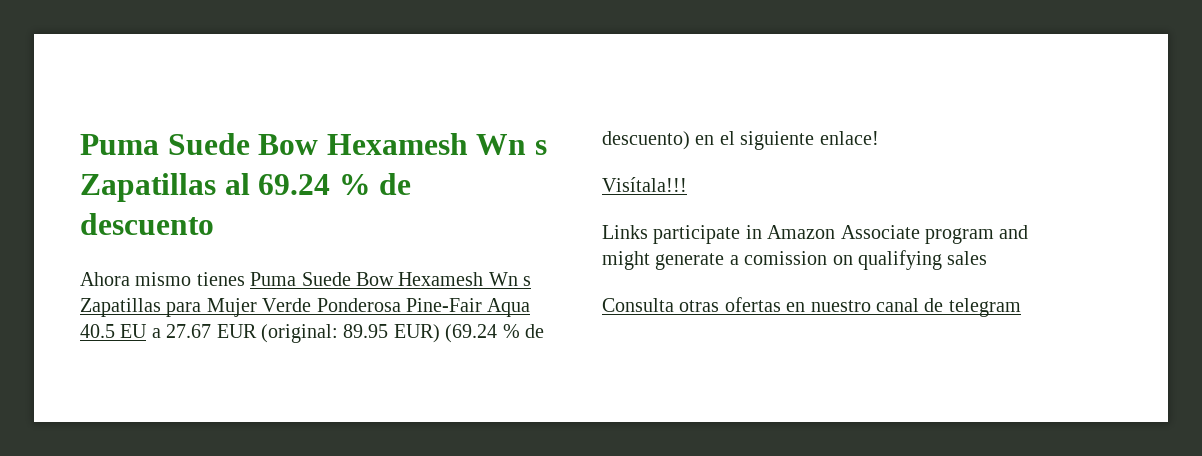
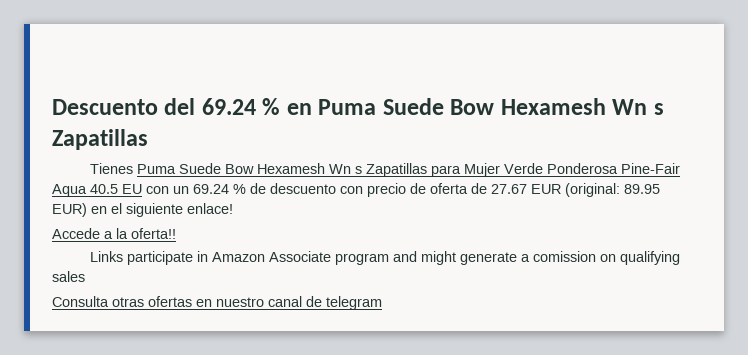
- Puma Suede Bow Hexamesh Wn s Zapatillas al 69.24 % de descuento
- Ahora mismo tienes Puma Suede Bow Hexamesh Wn s Zapatillas para Mujer Verde Ponderosa Pine-Fair Aqua 40.5 EU a 27.67 EUR (original: 89.95 EUR) (69.24 % de descuento) en el siguiente enlace!
+ Descuento del 69.24 % en Puma Suede Bow Hexamesh Wn s Zapatillas
+ Tienes Puma Suede Bow Hexamesh Wn s Zapatillas para Mujer Verde Ponderosa Pine-Fair Aqua 40.5 EU con un 69.24 % de descuento con precio de oferta de 27.67 EUR (original: 89.95 EUR) en el siguiente enlace!
- Visítala!!!
+ Accede a la oferta!!

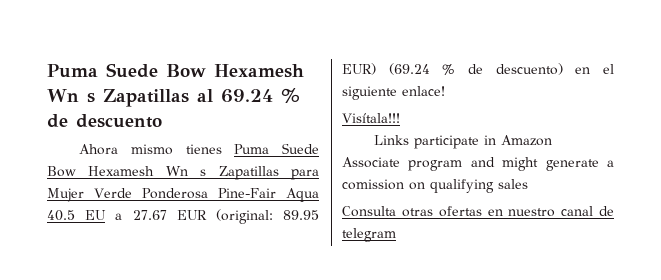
- Descuento del 69.24 % en Puma Suede Bow Hexamesh Wn s Zapatillas
- Tienes Puma Suede Bow Hexamesh Wn s Zapatillas para Mujer Verde Ponderosa Pine-Fair Aqua 40.5 EU con un 69.24 % de descuento con precio de oferta de 27.67 EUR (original: 89.95 EUR) en el siguiente enlace!
+ Puma Suede Bow Hexamesh Wn s Zapatillas al 69.24 % de descuento
+ Ahora mismo tienes Puma Suede Bow Hexamesh Wn s Zapatillas para Mujer Verde Ponderosa Pine-Fair Aqua 40.5 EU a 27.67 EUR (original: 89.95 EUR) (69.24 % de descuento) en el siguiente enlace!
- Accede a la oferta!!
+ Visítala!!!

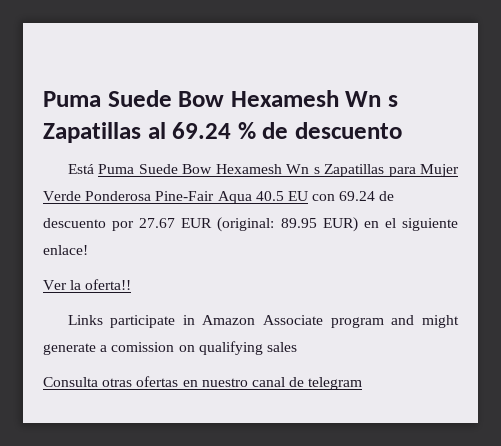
- Ahora mismo tienes Puma Suede Bow Hexamesh Wn s Zapatillas para Mujer Verde Ponderosa Pine-Fair Aqua 40.5 EU a 27.67 EUR (original: 89.95 EUR) (69.24 % de descuento) en el siguiente enlace!
+ Está Puma Suede Bow Hexamesh Wn s Zapatillas para Mujer Verde Ponderosa Pine-Fair Aqua 40.5 EU con 69.24 de descuento por 27.67 EUR (original: 89.95 EUR) en el siguiente enlace!
- Visítala!!!
+ Ver la oferta!!

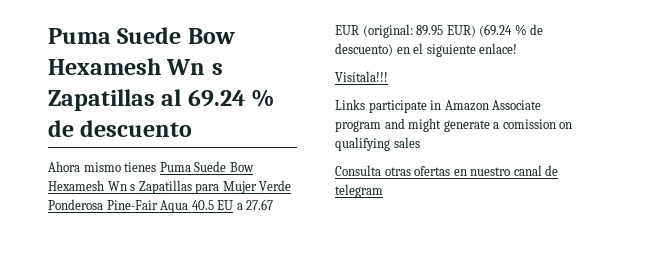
- Está Puma Suede Bow Hexamesh Wn s Zapatillas para Mujer Verde Ponderosa Pine-Fair Aqua 40.5 EU con 69.24 de descuento por 27.67 EUR (original: 89.95 EUR) en el siguiente enlace!
+ Ahora mismo tienes Puma Suede Bow Hexamesh Wn s Zapatillas para Mujer Verde Ponderosa Pine-Fair Aqua 40.5 EU a 27.67 EUR (original: 89.95 EUR) (69.24 % de descuento) en el siguiente enlace!
- Ver la oferta!!
+ Visítala!!!

